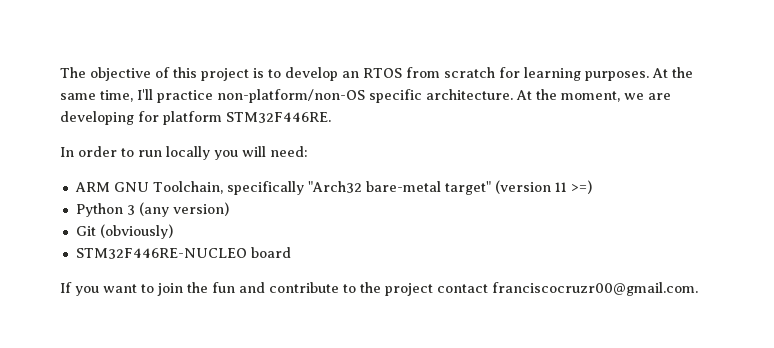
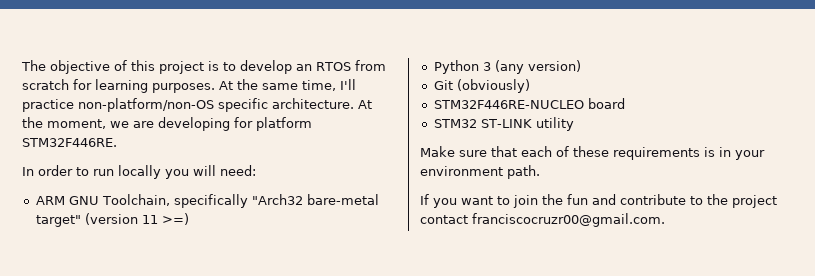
+ STM32 ST-LINK utility
+ Make sure that each of these requirements is in your environment path.

